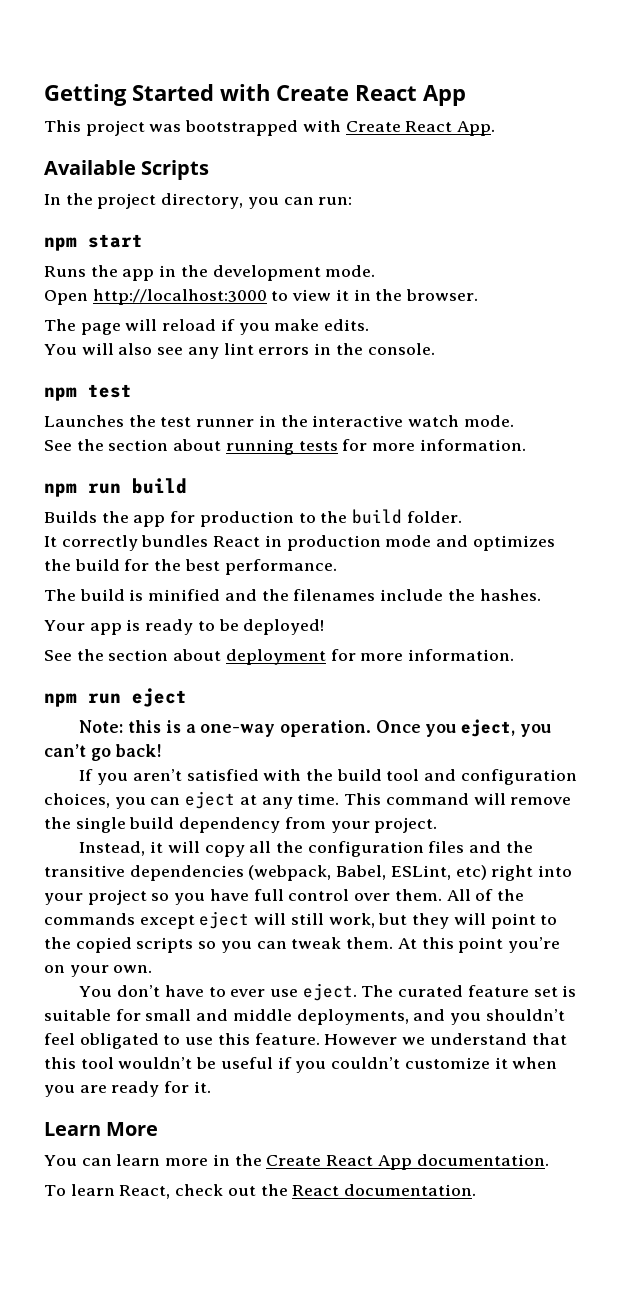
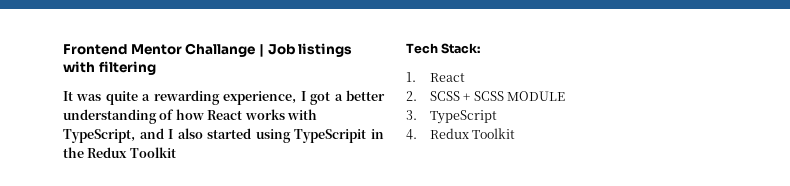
- Getting Started with Create React App
- This project was bootstrapped with Create React App.
- Available Scripts
- In the project directory, you can run:
- npm start
- Runs the app in the development mode.
- Open http://localhost:3000 to view it in the browser.
- The page will reload if you make edits.
- You will also see any lint errors in the console.
- npm test
- Launches the test runner in the interactive watch mode.
- See the section about running tests for more information.
- npm run build
- Builds the app for production to the build folder.
- It correctly bundles React in production mode and optimizes the build for the best performance.
- The build is minified and the filenames include the hashes.
- Your app is ready to be deployed!
- See the section about deployment for more information.
- npm run eject
- Note: this is a one-way operation. Once you eject, you can’t go back!
- If you aren’t satisfied with the build tool and configuration choices, you can eject at any time. This command will remove the single build dependency from your project.
- Instead, it will copy all the configuration files and the transitive dependencies (webpack, Babel, ESLint, etc) right into your project so you have full control over them. All of the commands except eject will still work, but they will point to the copied scripts so you can tweak them. At this point you’re on your own.
- You don’t have to ever use eject. The curated feature set is suitable for small and middle deployments, and you shouldn’t feel obligated to use this feature. However we understand that this tool wouldn’t be useful if you couldn’t customize it when you are ready for it.
- Learn More
- You can learn more in the Create React App documentation.
- To learn React, check out the React documentation.
+ Frontend Mentor Challange | Job listings with filtering
+ It was quite a rewarding experience, I got a better understanding of how React works with TypeScript, and I also started using TypeScripit in the Redux Toolkit
+ Tech Stack:
+ 1. React
+ 2. SCSS + SCSS MODULE
+ 3. TypeScript
+ 4. Redux Toolkit

